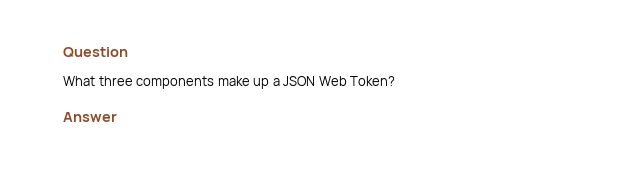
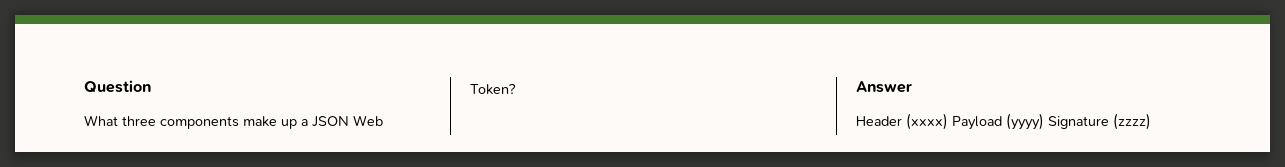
+ Header (xxxx) Payload (yyyy) Signature (zzzz)

